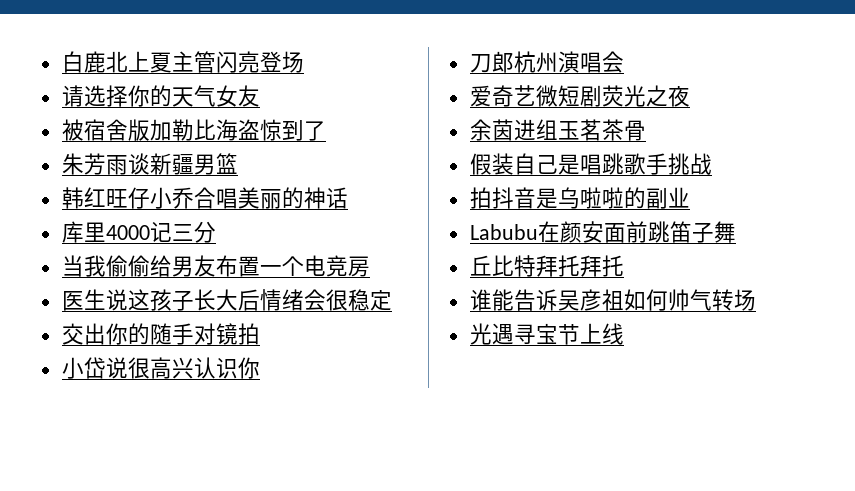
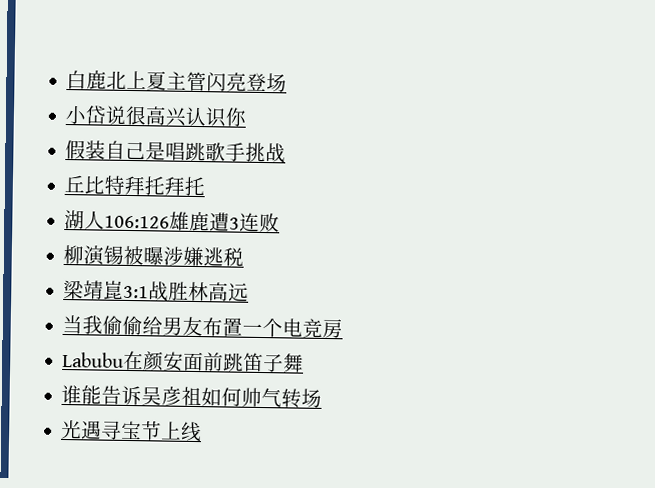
- 请选择你的天气女友
- 被宿舍版加勒比海盗惊到了
- 朱芳雨谈新疆男篮
- 韩红旺仔小乔合唱美丽的神话
- 库里4000记三分
+ 小岱说很高兴认识你
+ 假装自己是唱跳歌手挑战
+ 丘比特拜托拜托
+ 湖人106:126雄鹿遭3连败
+ 柳演锡被曝涉嫌逃税
+ 梁靖崑3:1战胜林高远
- 医生说这孩子长大后情绪会很稳定
- 交出你的随手对镜拍
- 小岱说很高兴认识你
- 刀郎杭州演唱会
- 爱奇艺微短剧荧光之夜
- 余茵进组玉茗茶骨
- 假装自己是唱跳歌手挑战
- 拍抖音是乌啦啦的副业
- 丘比特拜托拜托

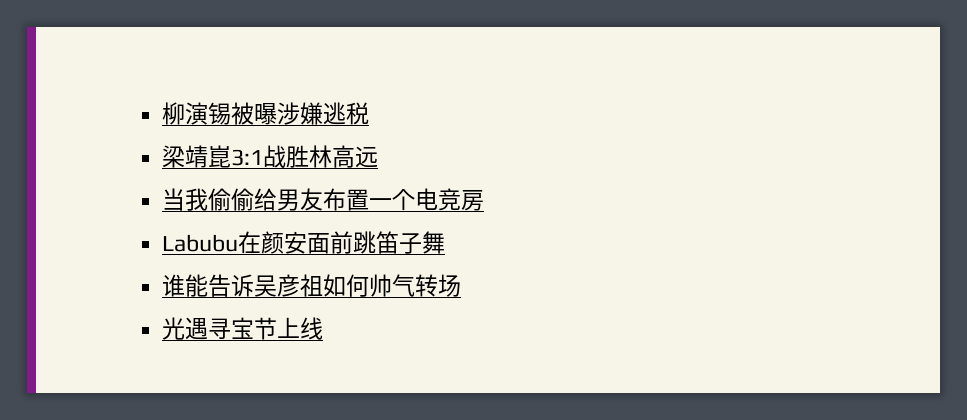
- 白鹿北上夏主管闪亮登场
- 小岱说很高兴认识你
- 假装自己是唱跳歌手挑战
- 丘比特拜托拜托
- 湖人106:126雄鹿遭3连败

